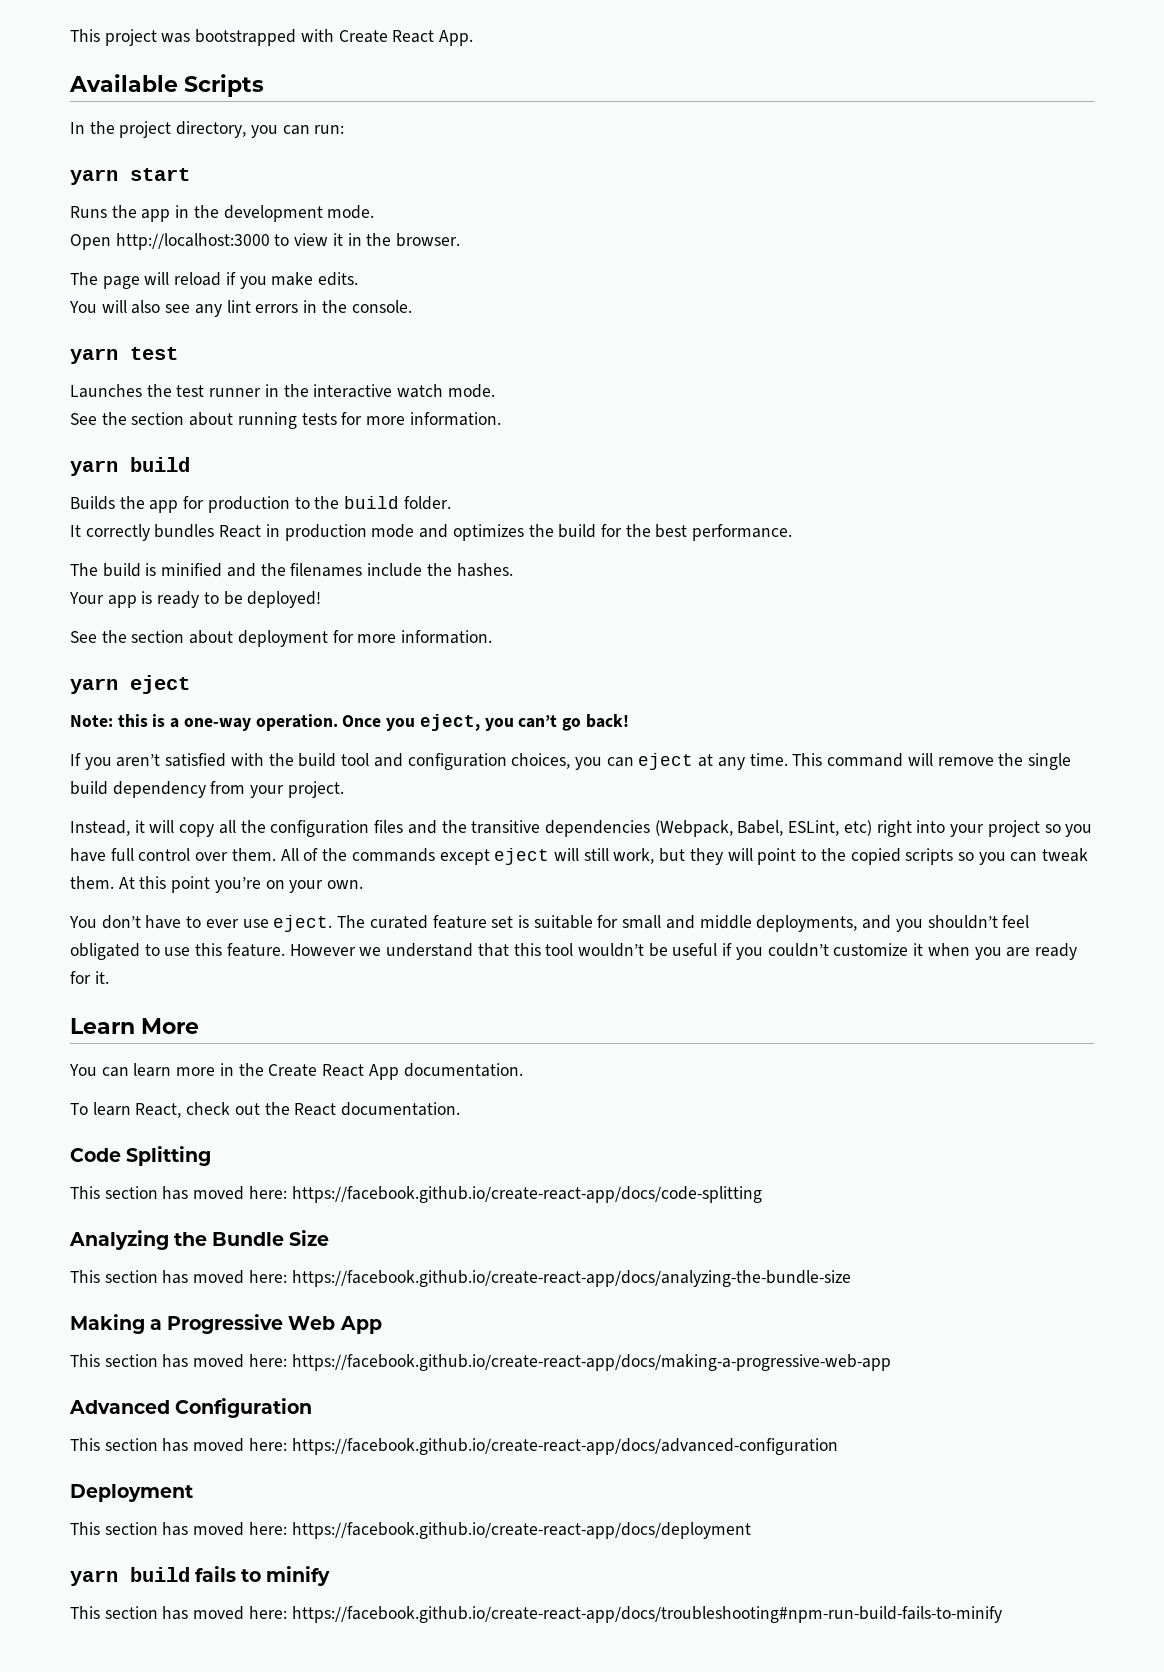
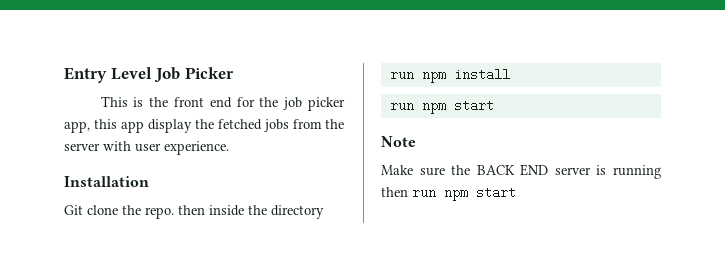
- This project was bootstrapped with Create React App.
- Available Scripts
- In the project directory, you can run:
- yarn start
- Runs the app in the development mode.
- Open http://localhost:3000 to view it in the browser.
- The page will reload if you make edits.
- You will also see any lint errors in the console.
- yarn test
- Launches the test runner in the interactive watch mode.
- See the section about running tests for more information.
- yarn build
- Builds the app for production to the build folder.
- It correctly bundles React in production mode and optimizes the build for the best performance.
- The build is minified and the filenames include the hashes.
- Your app is ready to be deployed!
- See the section about deployment for more information.
- yarn eject
- Note: this is a one-way operation. Once you eject, you can’t go back!
- If you aren’t satisfied with the build tool and configuration choices, you can eject at any time. This command will remove the single build dependency from your project.
- Instead, it will copy all the configuration files and the transitive dependencies (Webpack, Babel, ESLint, etc) right into your project so you have full control over them. All of the commands except eject will still work, but they will point to the copied scripts so you can tweak them. At this point you’re on your own.
- You don’t have to ever use eject. The curated feature set is suitable for small and middle deployments, and you shouldn’t feel obligated to use this feature. However we understand that this tool wouldn’t be useful if you couldn’t customize it when you are ready for it.
- Learn More
- You can learn more in the Create React App documentation.
- To learn React, check out the React documentation.
- Code Splitting
- This section has moved here: https://facebook.github.io/create-react-app/docs/code-splitting
- Analyzing the Bundle Size
- This section has moved here: https://facebook.github.io/create-react-app/docs/analyzing-the-bundle-size
- Making a Progressive Web App
- This section has moved here: https://facebook.github.io/create-react-app/docs/making-a-progressive-web-app
- Advanced Configuration
- This section has moved here: https://facebook.github.io/create-react-app/docs/advanced-configuration
- Deployment
- This section has moved here: https://facebook.github.io/create-react-app/docs/deployment
- yarn build fails to minify
- This section has moved here: https://facebook.github.io/create-react-app/docs/troubleshooting#npm-run-build-fails-to-minify
+ Entry Level Job Picker
+ This is the front end for the job picker app, this app display the fetched jobs from the server with user experience.
+ Installation
+ Git clone the repo. then inside the directory
+ run npm install
+ run npm start
+ Note
+ Make sure the BACK END server is running then run npm start

